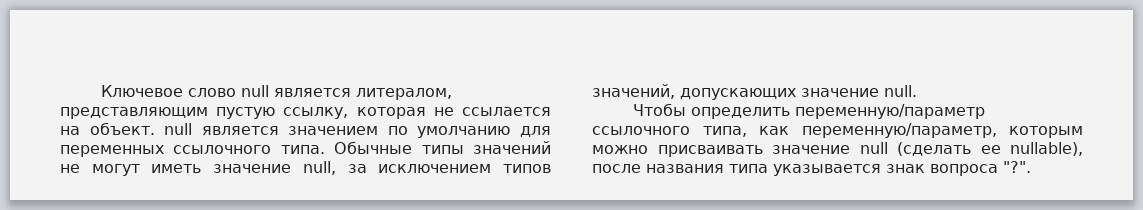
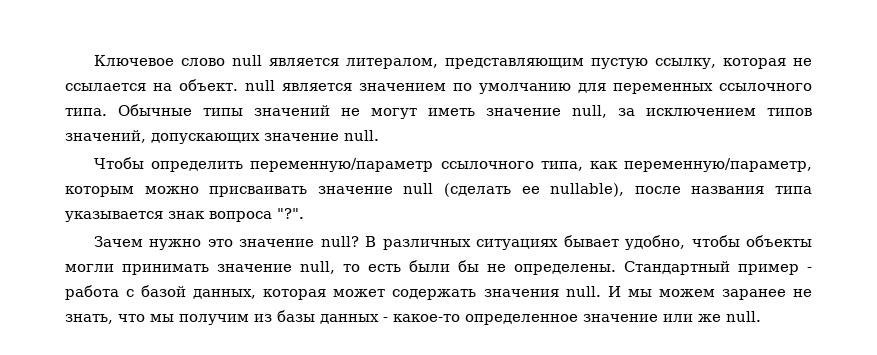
+ Зачем нужно это значение null? В различных ситуациях бывает удобно, чтобы объекты могли принимать значение null, то есть были бы не определены. Стандартный пример - работа с базой данных, которая может содержать значения null. И мы можем заранее не знать, что мы получим из базы данных - какое-то определенное значение или же null.

